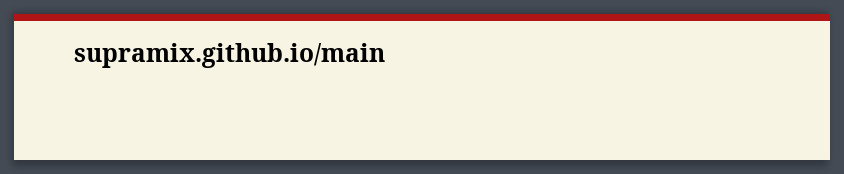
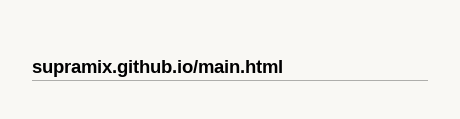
- supramix.github.io/main
+ supramix.github.io/main.html

